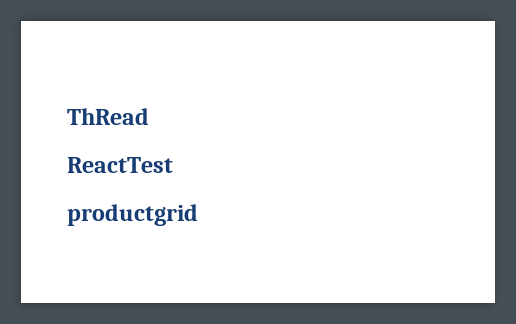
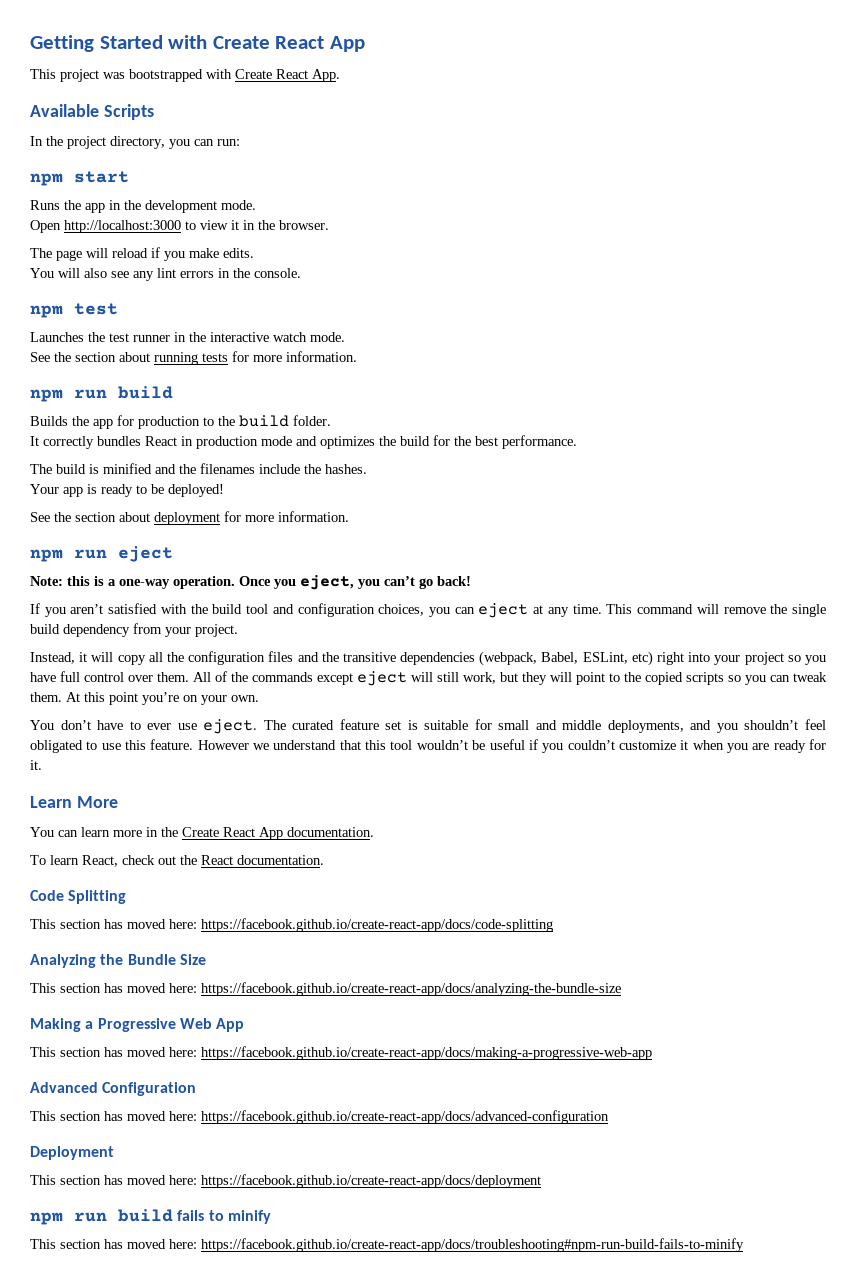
- ThRead
- ReactTest
- productgrid
+ Getting Started with Create React App
+ This project was bootstrapped with Create React App.
+ Available Scripts
+ In the project directory, you can run:
+ npm start
+ Runs the app in the development mode.
+ Open http://localhost:3000 to view it in the browser.
+ The page will reload if you make edits.
+ You will also see any lint errors in the console.
+ npm test
+ Launches the test runner in the interactive watch mode.
+ See the section about running tests for more information.
+ npm run build
+ Builds the app for production to the build folder.
+ It correctly bundles React in production mode and optimizes the build for the best performance.
+ The build is minified and the filenames include the hashes.
+ Your app is ready to be deployed!
+ See the section about deployment for more information.
+ npm run eject
+ Note: this is a one-way operation. Once you eject, you can’t go back!
+ If you aren’t satisfied with the build tool and configuration choices, you can eject at any time. This command will remove the single build dependency from your project.
+ Instead, it will copy all the configuration files and the transitive dependencies (webpack, Babel, ESLint, etc) right into your project so you have full control over them. All of the commands except eject will still work, but they will point to the copied scripts so you can tweak them. At this point you’re on your own.
+ You don’t have to ever use eject. The curated feature set is suitable for small and middle deployments, and you shouldn’t feel obligated to use this feature. However we understand that this tool wouldn’t be useful if you couldn’t customize it when you are ready for it.
+ Learn More
+ You can learn more in the Create React App documentation.
+ To learn React, check out the React documentation.
+ Code Splitting
+ This section has moved here: https://facebook.github.io/create-react-app/docs/code-splitting
+ Analyzing the Bundle Size
+ This section has moved here: https://facebook.github.io/create-react-app/docs/analyzing-the-bundle-size
+ Making a Progressive Web App
+ This section has moved here: https://facebook.github.io/create-react-app/docs/making-a-progressive-web-app
+ Advanced Configuration
+ This section has moved here: https://facebook.github.io/create-react-app/docs/advanced-configuration
+ Deployment
+ This section has moved here: https://facebook.github.io/create-react-app/docs/deployment
+ npm run build fails to minify
+ This section has moved here: https://facebook.github.io/create-react-app/docs/troubleshooting#npm-run-build-fails-to-minify

